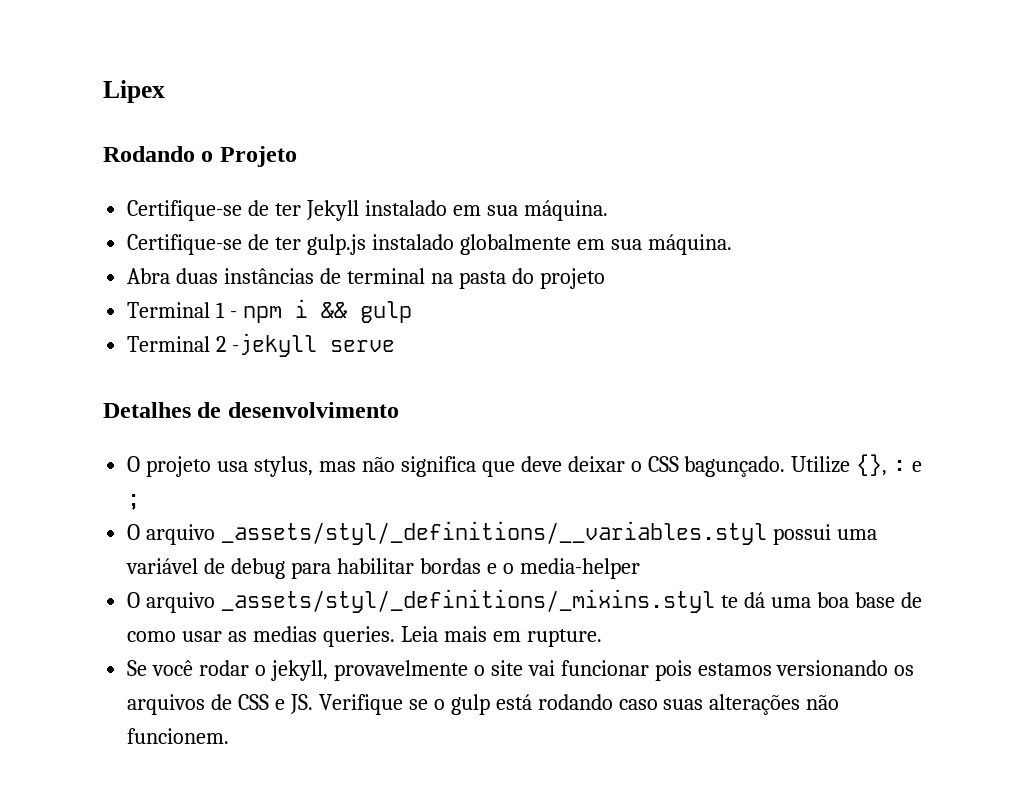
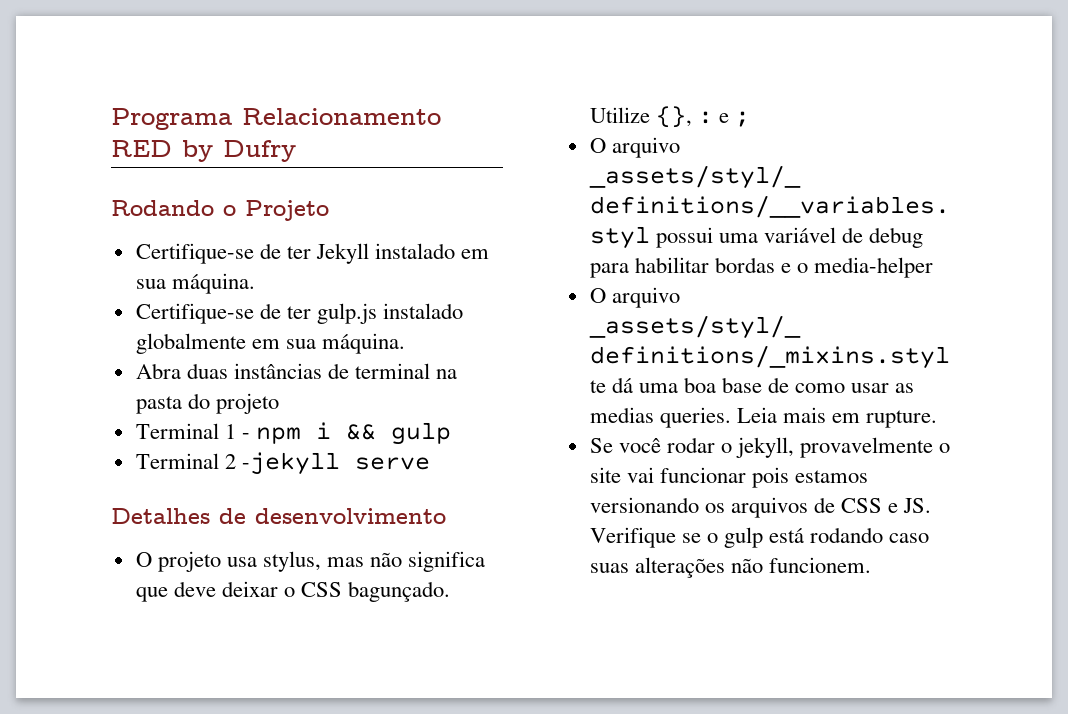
- Lipex
+ Programa Relacionamento RED by Dufry

